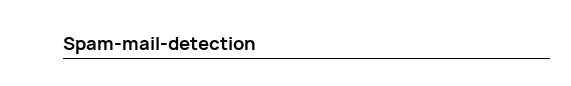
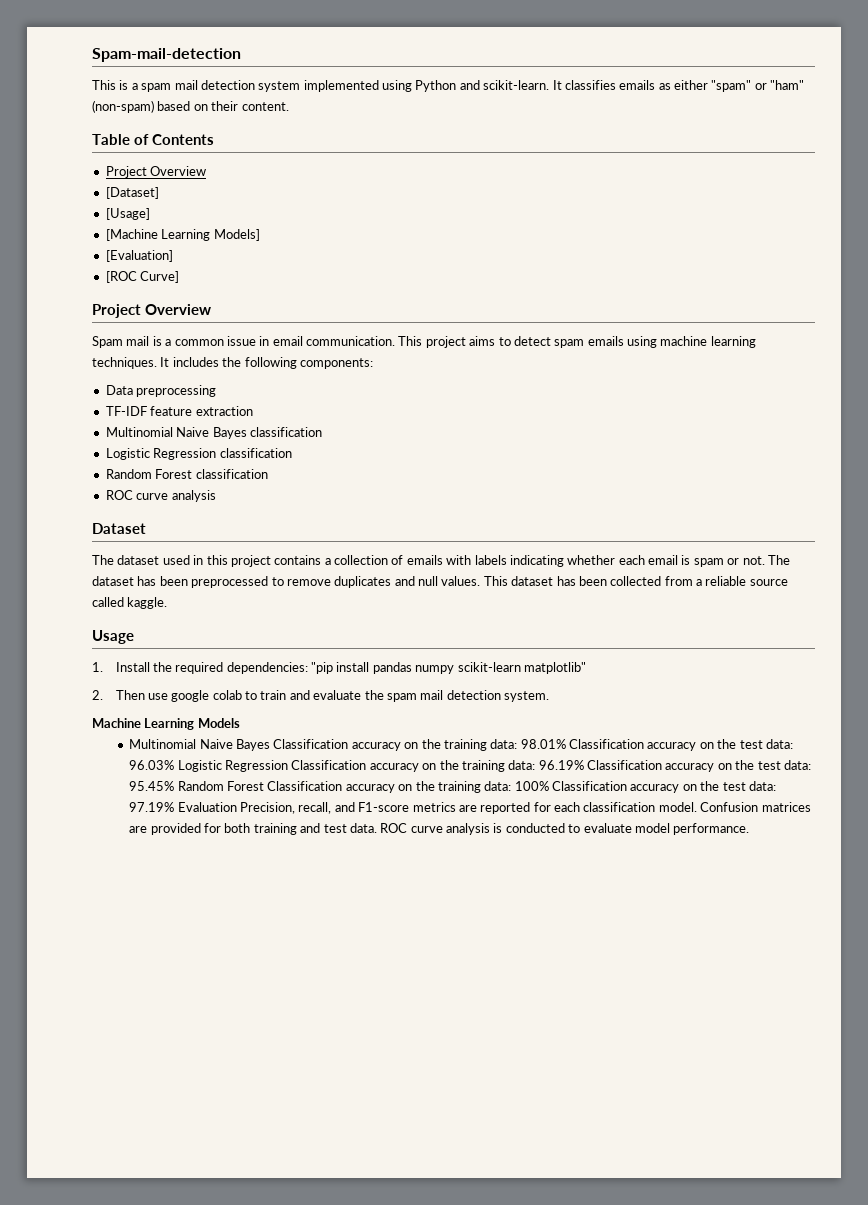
+ This is a spam mail detection system implemented using Python and scikit-learn. It classifies emails as either "spam" or "ham" (non-spam) based on their content.
+ Table of Contents
+ Project Overview
+ [Dataset]
+ [Usage]
+ [Machine Learning Models]
+ [Evaluation]
+ [ROC Curve]
+ Project Overview
+ Spam mail is a common issue in email communication. This project aims to detect spam emails using machine learning techniques. It includes the following components:
+ Data preprocessing
+ TF-IDF feature extraction
+ Multinomial Naive Bayes classification
+ Logistic Regression classification
+ Random Forest classification
+ ROC curve analysis
+ Dataset
+ The dataset used in this project contains a collection of emails with labels indicating whether each email is spam or not. The dataset has been preprocessed to remove duplicates and null values. This dataset has been collected from a reliable source called kaggle.
+ Usage
+ 1. Install the required dependencies: "pip install pandas numpy scikit-learn matplotlib"
+ 2. Then use google colab to train and evaluate the spam mail detection system.
+ Machine Learning Models
+ Multinomial Naive Bayes Classification accuracy on the training data: 98.01% Classification accuracy on the test data: 96.03% Logistic Regression Classification accuracy on the training data: 96.19% Classification accuracy on the test data: 95.45% Random Forest Classification accuracy on the training data: 100% Classification accuracy on the test data: 97.19% Evaluation Precision, recall, and F1-score metrics are reported for each classification model. Confusion matrices are provided for both training and test data. ROC curve analysis is conducted to evaluate model performance.

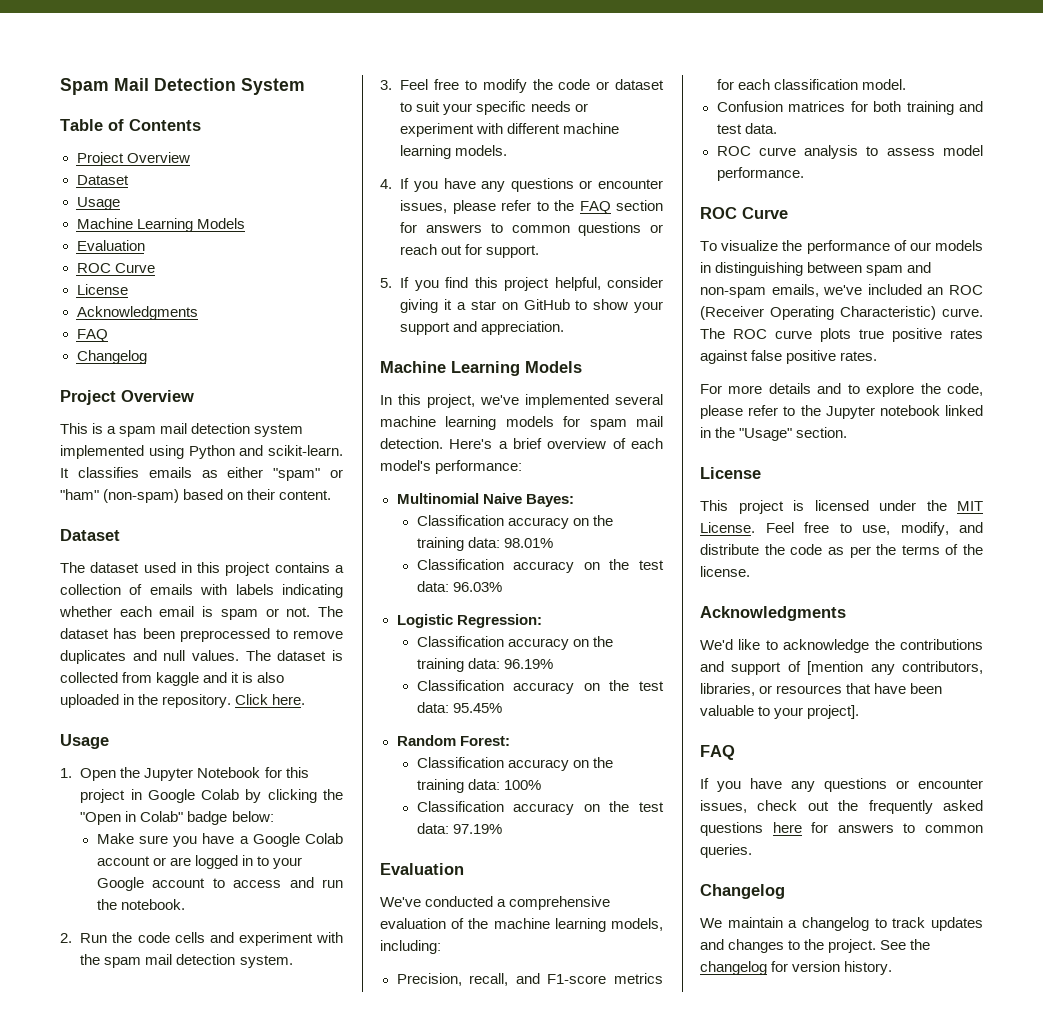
- Spam-mail-detection
+ Spam Mail Detection System
+ Table of Contents
+ Project Overview
+ Dataset
+ Usage
+ Machine Learning Models
+ Evaluation
+ ROC Curve
+ License
+ Acknowledgments
+ FAQ
+ Changelog
+ Project Overview
- Table of Contents
- Project Overview
- [Dataset]
- [Usage]
- [Machine Learning Models]
- [Evaluation]
- [ROC Curve]
- Project Overview
- Spam mail is a common issue in email communication. This project aims to detect spam emails using machine learning techniques. It includes the following components:
- Data preprocessing
- TF-IDF feature extraction
- Multinomial Naive Bayes classification
- Logistic Regression classification
- Random Forest classification
- ROC curve analysis
- This dataset has been collected from a reliable source called kaggle.
+ The dataset is collected from kaggle and it is also uploaded in the repository. Click here.
  Usage
- 1. Install the required dependencies: "pip install pandas numpy scikit-learn matplotlib"
- 2. Then use google colab to train and evaluate the spam mail detection system.
+ 1. Open the Jupyter Notebook for this project in Google Colab by clicking the "Open in Colab" badge below:
+ Make sure you have a Google Colab account or are logged in to your Google account to access and run the notebook.
+ 2. Run the code cells and experiment with the spam mail detection system.
+ 3. Feel free to modify the code or dataset to suit your specific needs or experiment with different machine learning models.
+ 4. If you have any questions or encounter issues, please refer to the FAQ section for answers to common questions or reach out for support.
+ 5. If you find this project helpful, consider giving it a star on GitHub to show your support and appreciation.
  Machine Learning Models
- Multinomial Naive Bayes Classification accuracy on the training data: 98.01% Classification accuracy on the test data: 96.03% Logistic Regression Classification accuracy on the training data: 96.19% Classification accuracy on the test data: 95.45% Random Forest Classification accuracy on the training data: 100% Classification accuracy on the test data: 97.19% Evaluation Precision, recall, and F1-score metrics are reported for each classification model. Confusion matrices are provided for both training and test data. ROC curve analysis is conducted to evaluate model performance.
+ In this project, we've implemented several machine learning models for spam mail detection. Here's a brief overview of each model's performance:
+ Multinomial Naive Bayes:
+ Classification accuracy on the training data: 98.01%
+ Classification accuracy on the test data: 96.03%
+ Logistic Regression:
+ Classification accuracy on the training data: 96.19%
+ Classification accuracy on the test data: 95.45%
+ Random Forest:
+ Classification accuracy on the training data: 100%
+ Classification accuracy on the test data: 97.19%
+ Evaluation
+ We've conducted a comprehensive evaluation of the machine learning models, including:
+ Precision, recall, and F1-score metrics for each classification model.
+ Confusion matrices for both training and test data.
+ ROC curve analysis to assess model performance.
+ ROC Curve
+ To visualize the performance of our models in distinguishing between spam and non-spam emails, we've included an ROC (Receiver Operating Characteristic) curve. The ROC curve plots true positive rates against false positive rates.
+ For more details and to explore the code, please refer to the Jupyter notebook linked in the "Usage" section.
+ License
+ This project is licensed under the MIT License. Feel free to use, modify, and distribute the code as per the terms of the license.
+ Acknowledgments
+ We'd like to acknowledge the contributions and support of [mention any contributors, libraries, or resources that have been valuable to your project].
+ FAQ
+ If you have any questions or encounter issues, check out the frequently asked questions here for answers to common queries.
+ Changelog
+ We maintain a changelog to track updates and changes to the project. See the changelog for version history.

